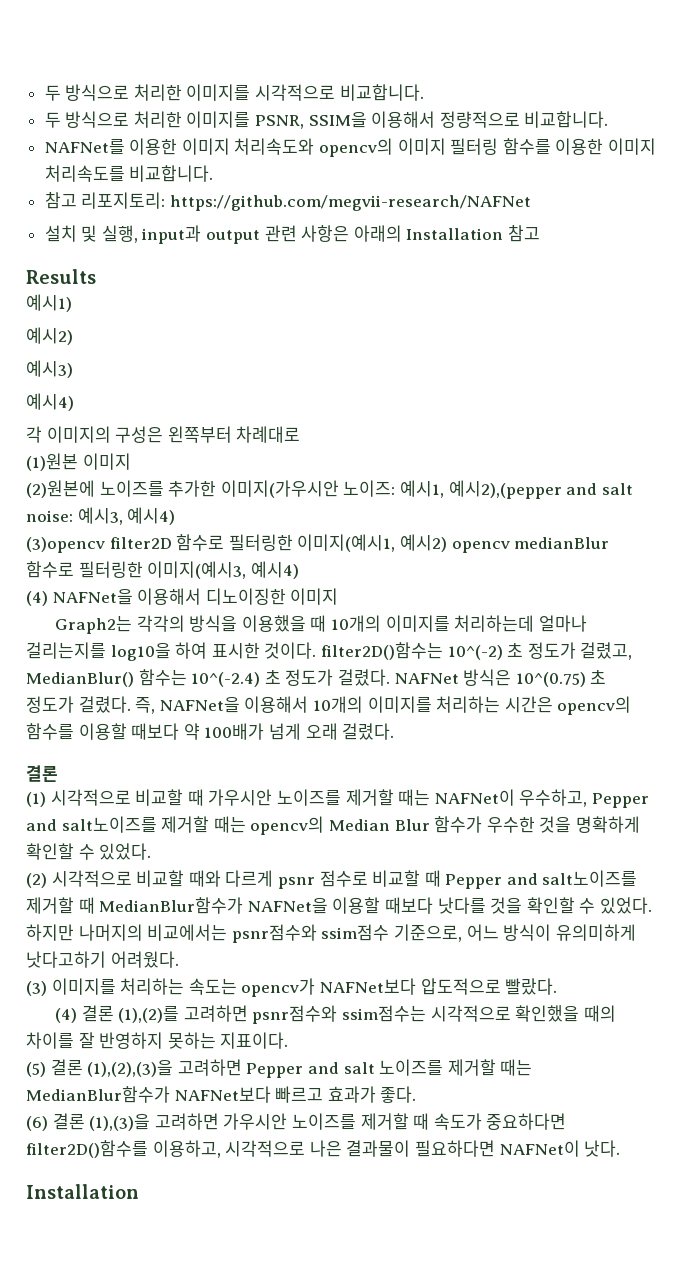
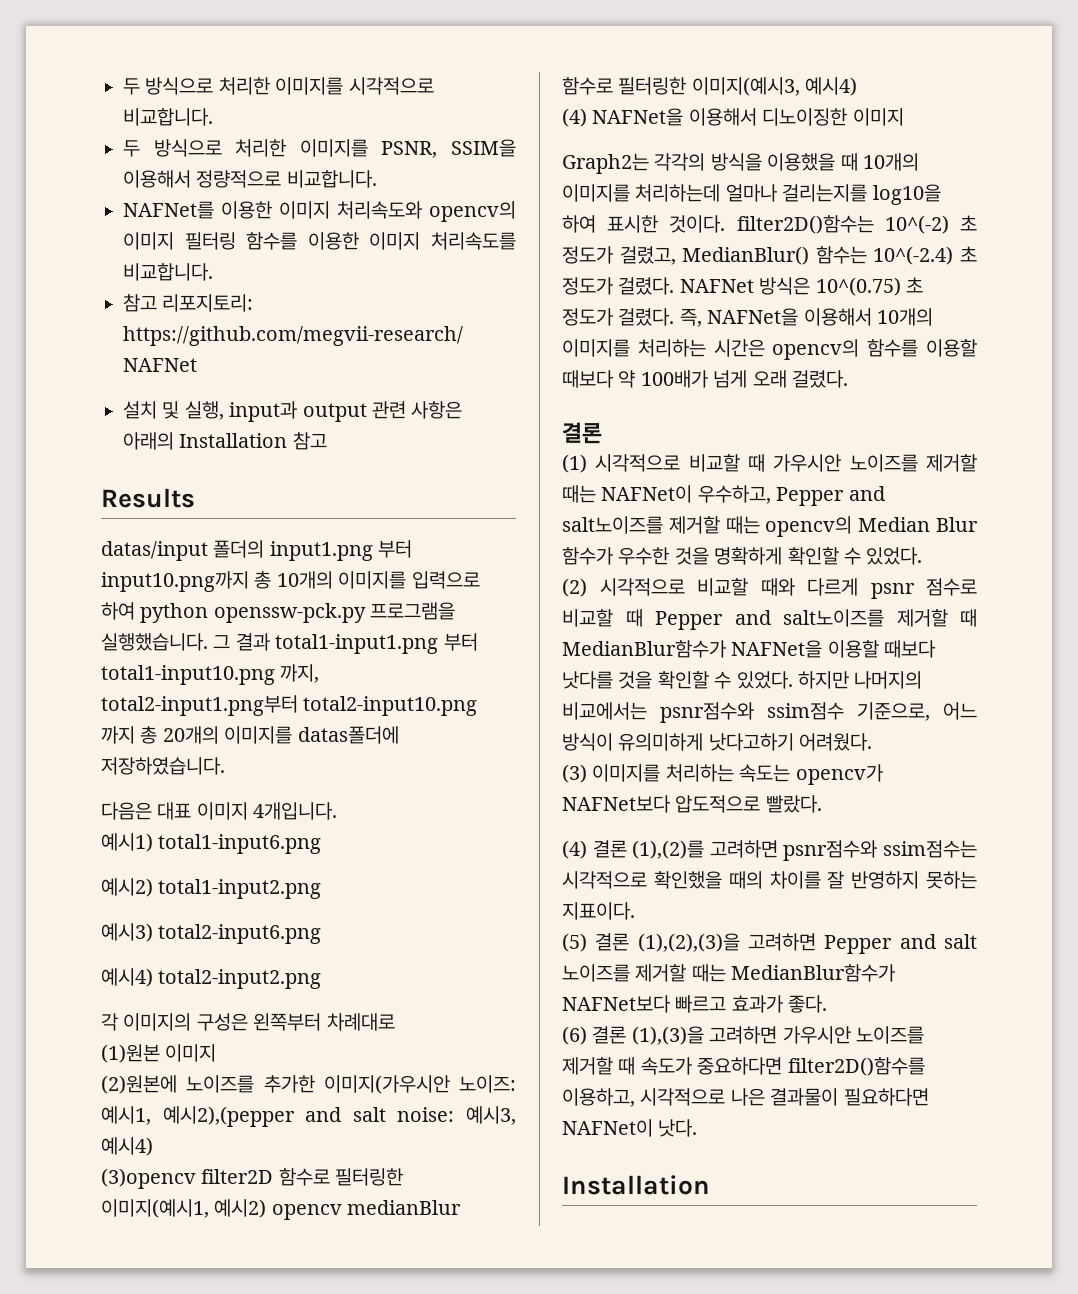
+ datas/input 폴더의 input1.png 부터 input10.png까지 총 10개의 이미지를 입력으로 하여 python openssw-pck.py 프로그램을 실행했습니다. 그 결과 total1-input1.png 부터 total1-input10.png 까지, total2-input1.png부터 total2-input10.png 까지 총 20개의 이미지를 datas폴더에 저장하였습니다.
+ 다음은 대표 이미지 4개입니다.
- 예시1)
- 예시2)
+ 예시1) total1-input6.png
+ 예시2) total1-input2.png
- 예시3)
- 예시4)
+ 예시3) total2-input6.png
+ 예시4) total2-input2.png

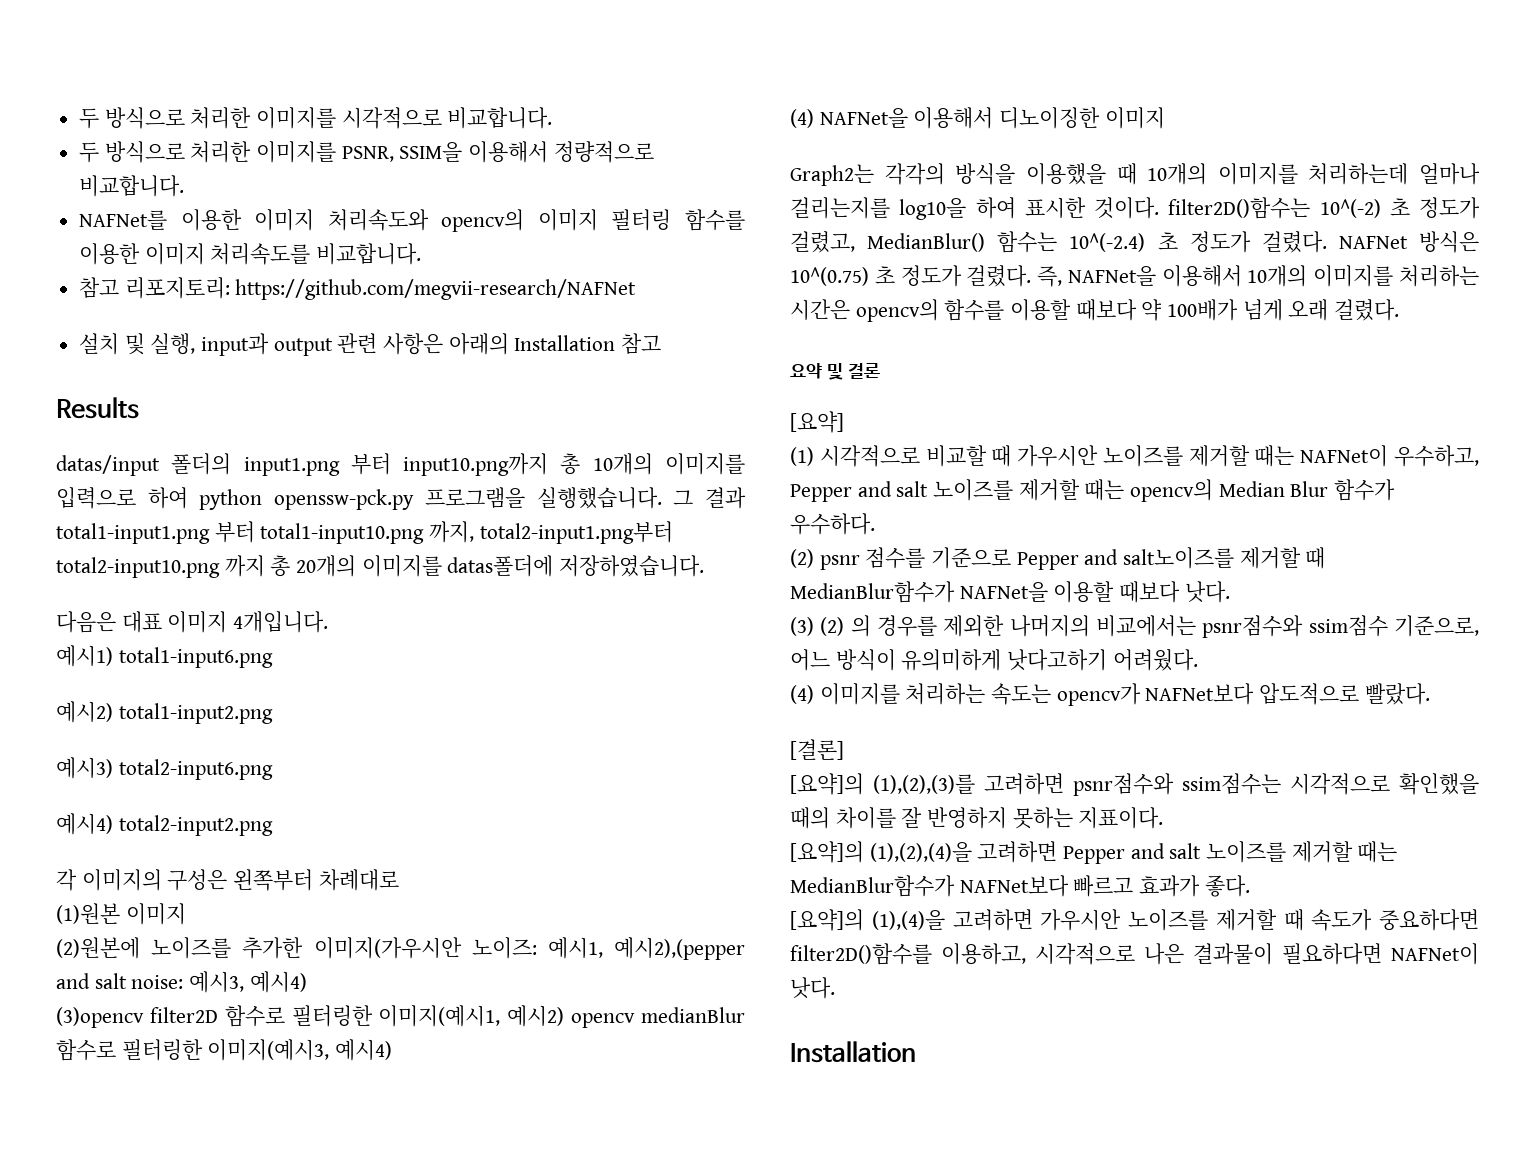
  즉, NAFNet을 이용해서 10개의 이미지를 처리하는 시간은 opencv의 함수를 이용할 때보다 약 100배가 넘게 오래 걸렸다.
- 결론
+ 요약 및 결론
+ [요약]
- (1) 시각적으로 비교할 때 가우시안 노이즈를 제거할 때는 NAFNet이 우수하고, Pepper and salt노이즈를 제거할 때는 opencv의 Median Blur 함수가 우수한 것을 명확하게 확인할 수 있었다.
- (2) 시각적으로 비교할 때와 다르게 psnr 점수로 비교할 때 Pepper and salt노이즈를 제거할 때 MedianBlur함수가 NAFNet을 이용할 때보다 낫다를 것을 확인할 수 있었다. 하지만 나머지의 비교에서는 psnr점수와 ssim점수 기준으로, 어느 방식이 유의미하게 낫다고하기 어려웠다.
+ (1) 시각적으로 비교할 때 가우시안 노이즈를 제거할 때는 NAFNet이 우수하고, Pepper and salt 노이즈를 제거할 때는 opencv의 Median Blur 함수가 우수하다.
+ (2) psnr 점수를 기준으로 Pepper and salt노이즈를 제거할 때 MedianBlur함수가 NAFNet을 이용할 때보다 낫다.
+ (3) (2) 의 경우를 제외한 나머지의 비교에서는 psnr점수와 ssim점수 기준으로, 어느 방식이 유의미하게 낫다고하기 어려웠다.
- (3) 이미지를 처리하는 속도는 opencv가 NAFNet보다 압도적으로 빨랐다.
+ (4) 이미지를 처리하는 속도는 opencv가 NAFNet보다 압도적으로 빨랐다.
- (4) 결론 (1),(2)를 고려하면 psnr점수와 ssim점수는 시각적으로 확인했을 때의 차이를 잘 반영하지 못하는 지표이다.
+ [결론]
+ [요약]의 (1),(2),(3)를 고려하면 psnr점수와 ssim점수는 시각적으로 확인했을 때의 차이를 잘 반영하지 못하는 지표이다.
- (5) 결론 (1),(2),(3)을 고려하면 Pepper and salt 노이즈를 제거할 때는 MedianBlur함수가 NAFNet보다 빠르고 효과가 좋다.
+ [요약]의 (1),(2),(4)을 고려하면 Pepper and salt 노이즈를 제거할 때는 MedianBlur함수가 NAFNet보다 빠르고 효과가 좋다.
- (6) 결론 (1),(3)을 고려하면 가우시안 노이즈를 제거할 때 속도가 중요하다면 filter2D()함수를 이용하고, 시각적으로 나은 결과물이 필요하다면 NAFNet이 낫다.
+ [요약]의 (1),(4)을 고려하면 가우시안 노이즈를 제거할 때 속도가 중요하다면 filter2D()함수를 이용하고, 시각적으로 나은 결과물이 필요하다면 NAFNet이 낫다.

